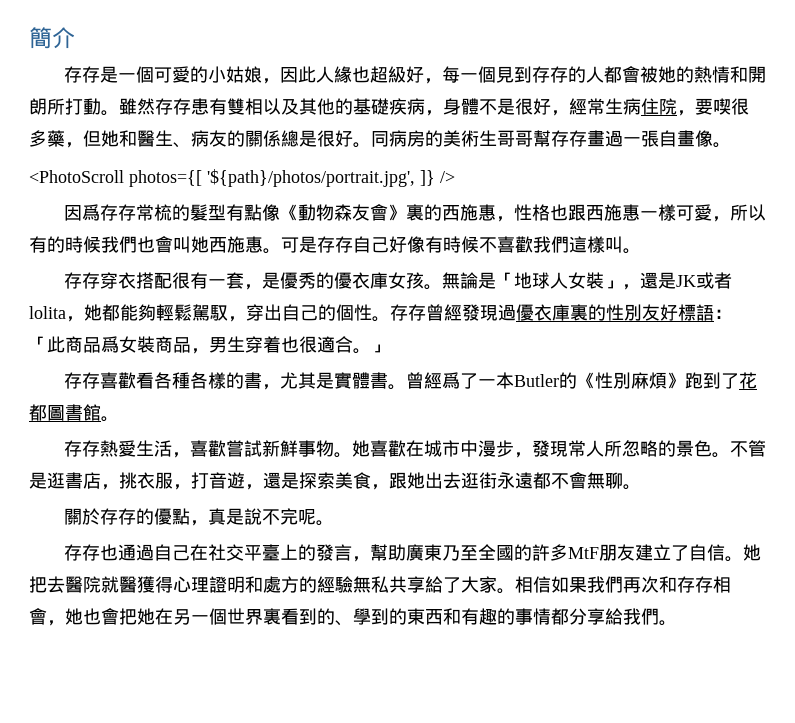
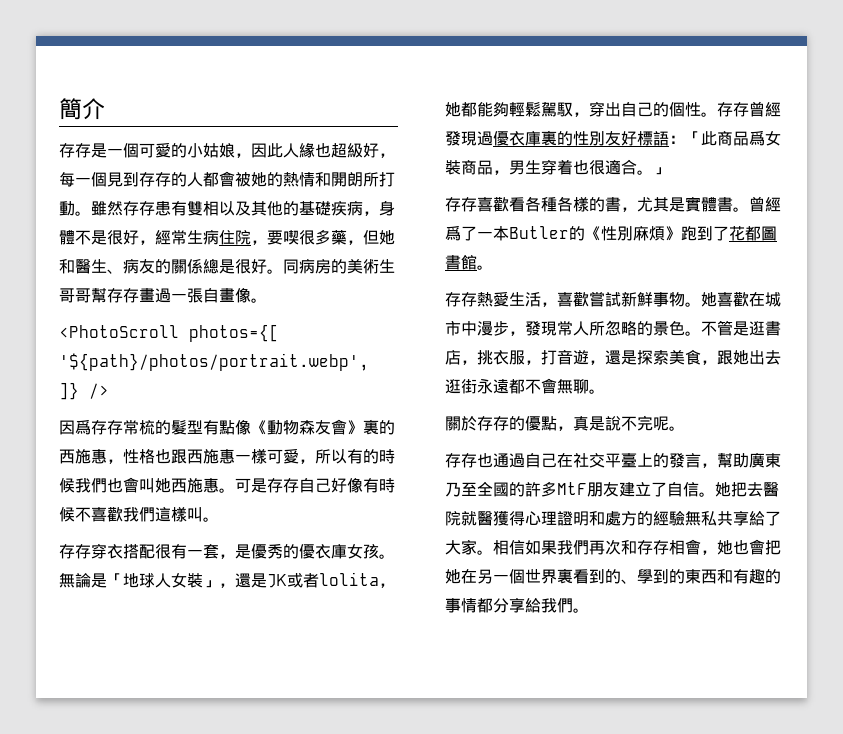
- <PhotoScroll photos={[ '${path}/photos/portrait.jpg', ]} />
+ <PhotoScroll photos={[ '${path}/photos/portrait.webp', ]} />

